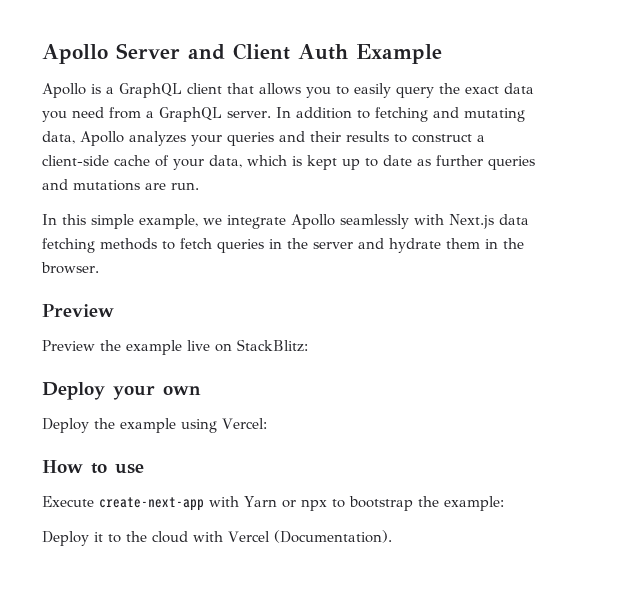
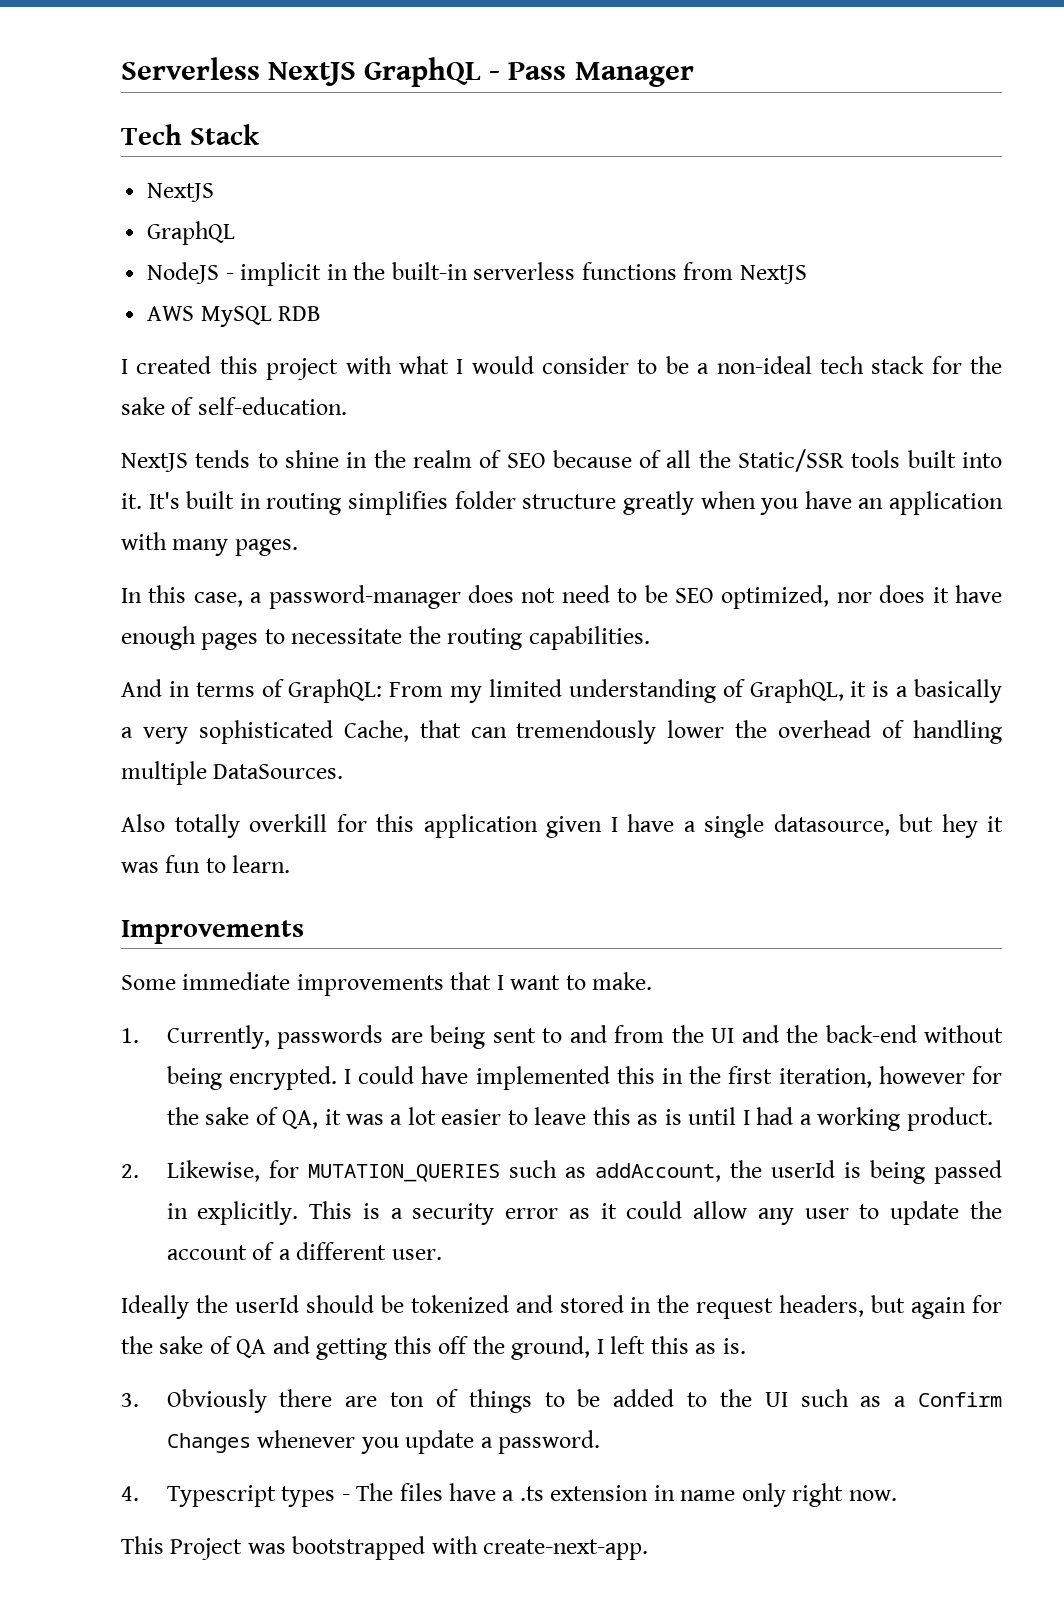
- Apollo Server and Client Auth Example
- Apollo is a GraphQL client that allows you to easily query the exact data you need from a GraphQL server. In addition to fetching and mutating data, Apollo analyzes your queries and their results to construct a client-side cache of your data, which is kept up to date as further queries and mutations are run.
- In this simple example, we integrate Apollo seamlessly with Next.js data fetching methods to fetch queries in the server and hydrate them in the browser.
- Preview
- Preview the example live on StackBlitz:
- Deploy your own
- Deploy the example using Vercel:
- How to use
- Execute create-next-app with Yarn or npx to bootstrap the example:
- Deploy it to the cloud with Vercel (Documentation).
+ Serverless NextJS GraphQL - Pass Manager
+ Tech Stack
+ NextJS
+ GraphQL
+ NodeJS - implicit in the built-in serverless functions from NextJS
+ AWS MySQL RDB
+ I created this project with what I would consider to be a non-ideal tech stack for the sake of self-education.
+ NextJS tends to shine in the realm of SEO because of all the Static/SSR tools built into it. It's built in routing simplifies folder structure greatly when you have an application with many pages.
+ In this case, a password-manager does not need to be SEO optimized, nor does it have enough pages to necessitate the routing capabilities.
+ And in terms of GraphQL: From my limited understanding of GraphQL, it is a basically a very sophisticated Cache, that can tremendously lower the overhead of handling multiple DataSources.
+ Also totally overkill for this application given I have a single datasource, but hey it was fun to learn.
+ Improvements
+ Some immediate improvements that I want to make.
+ 1. Currently, passwords are being sent to and from the UI and the back-end without being encrypted. I could have implemented this in the first iteration, however for the sake of QA, it was a lot easier to leave this as is until I had a working product.
+ 2. Likewise, for MUTATION_QUERIES such as addAccount, the userId is being passed in explicitly. This is a security error as it could allow any user to update the account of a different user.
+ Ideally the userId should be tokenized and stored in the request headers, but again for the sake of QA and getting this off the ground, I left this as is.
+ 3. Obviously there are ton of things to be added to the UI such as a Confirm Changes whenever you update a password.
+ 4. Typescript types - The files have a .ts extension in name only right now.
+ This Project was bootstrapped with create-next-app.

